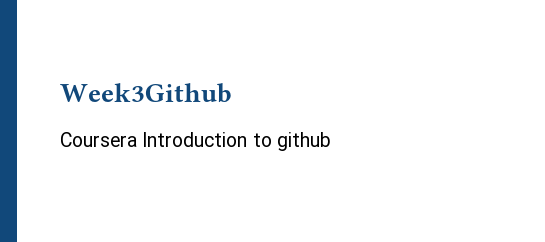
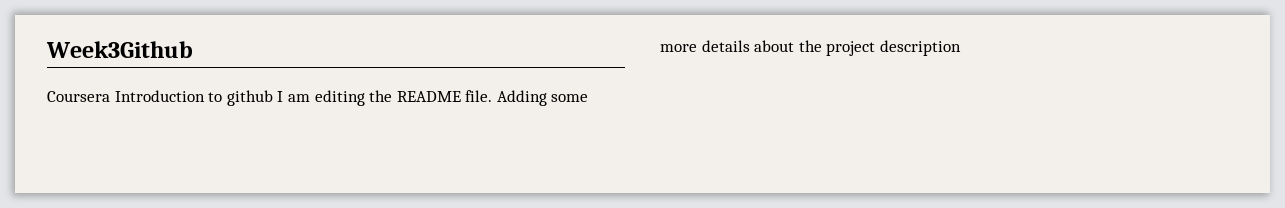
- Coursera Introduction to github
+ Coursera Introduction to github I am editing the README file. Adding some more details about the project description

